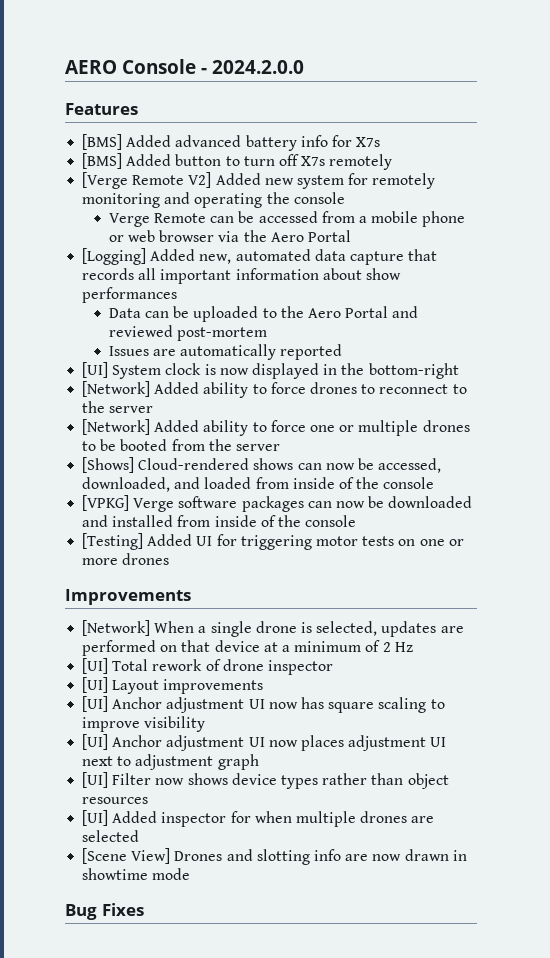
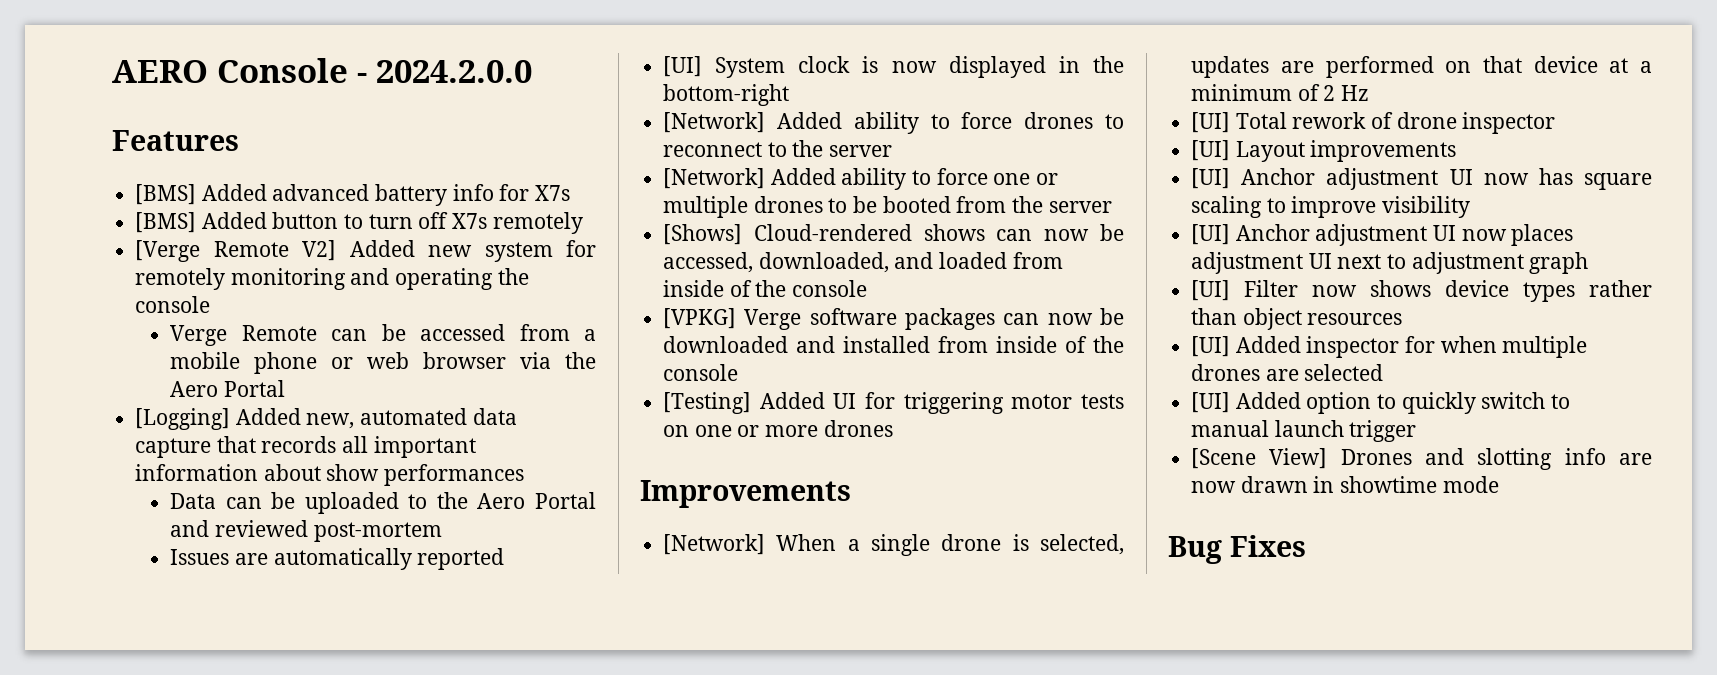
+ [UI] Added option to quickly switch to manual launch trigger

